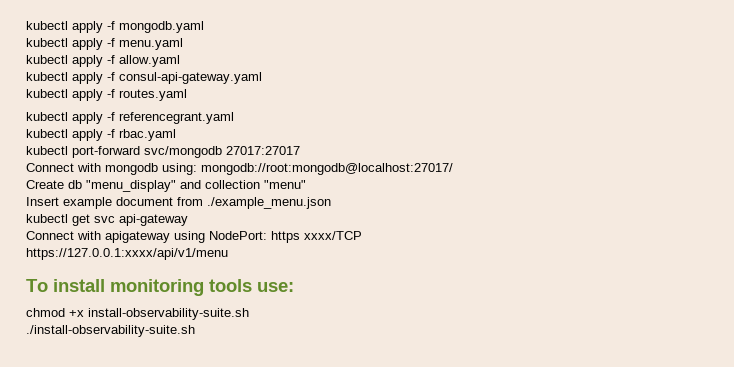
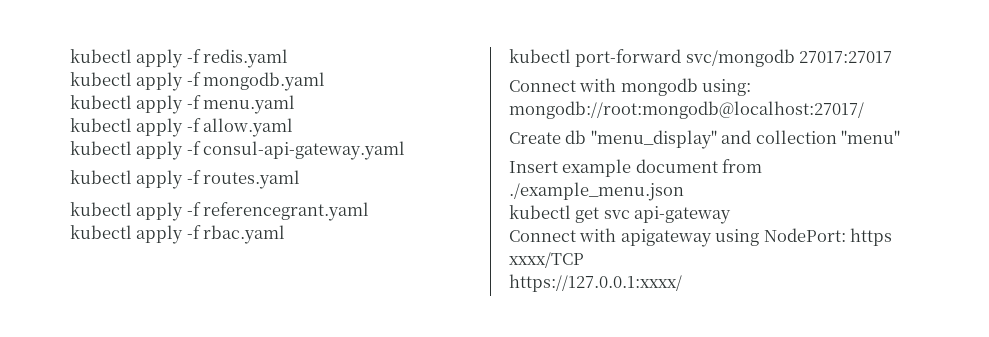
+ kubectl apply -f redis.yaml
- https://127.0.0.1:xxxx/api/v1/menu
- To install monitoring tools use:
- chmod +x install-observability-suite.sh
- ./install-observability-suite.sh
+ https://127.0.0.1:xxxx/

